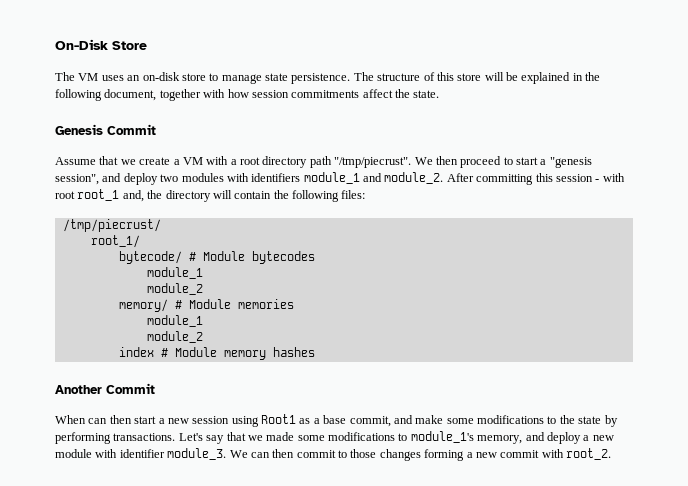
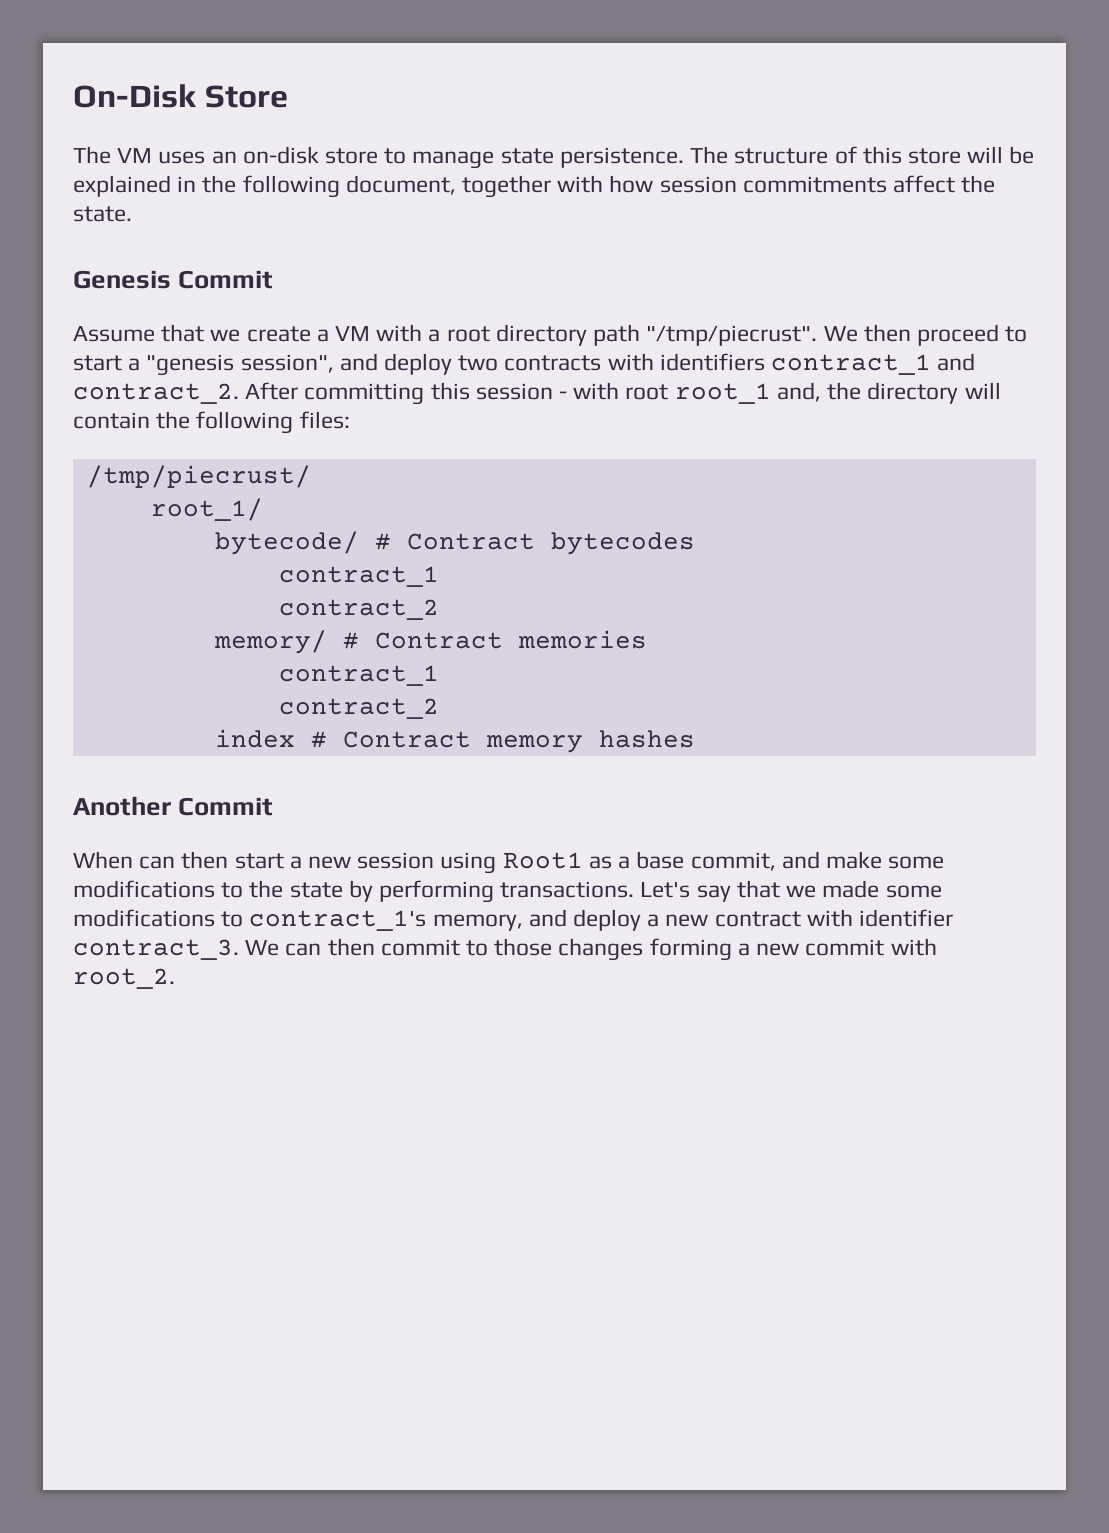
- We then proceed to start a "genesis session", and deploy two modules with identifiers module_1 and module_2.
+ We then proceed to start a "genesis session", and deploy two contracts with identifiers contract_1 and contract_2.
- bytecode/ # Module bytecodes
- module_1
- module_2
+ bytecode/ # Contract bytecodes
+ contract_1
+ contract_2
- memory/ # Module memories
- module_1
- module_2
+ memory/ # Contract memories
+ contract_1
+ contract_2
- index # Module memory hashes
+ index # Contract memory hashes
- Let's say that we made some modifications to module_1's memory, and deploy a new module with identifier module_3.
+ Let's say that we made some modifications to contract_1's memory, and deploy a new contract with identifier contract_3.

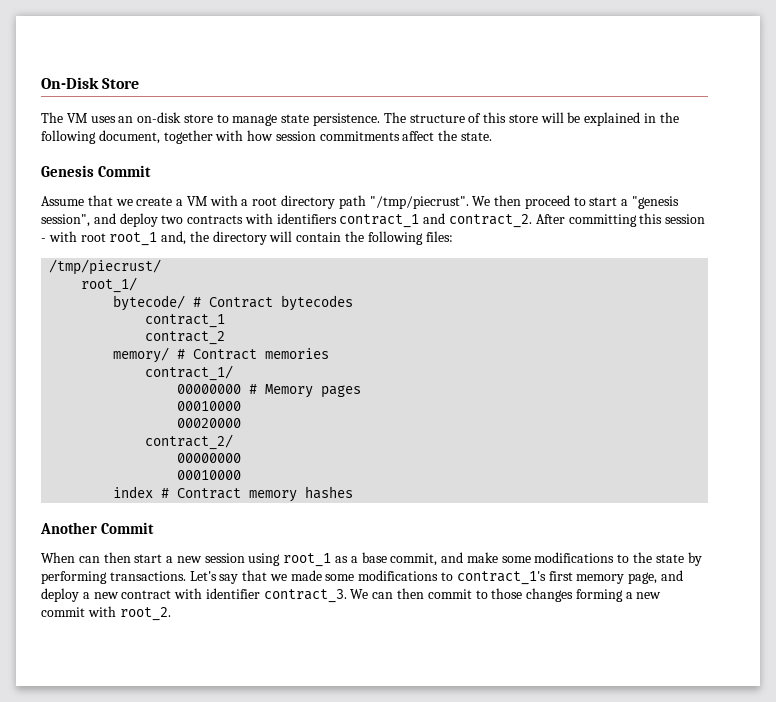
  memory/ # Contract memories
- contract_1
- contract_2
+ contract_1/
+ 00000000 # Memory pages
+ 00010000
+ 00020000
+ contract_2/
+ 00000000
+ 00010000
- When can then start a new session using Root1 as a base commit, and make some modifications to the state by performing transactions.
+ When can then start a new session using root_1 as a base commit, and make some modifications to the state by performing transactions.
- Let's say that we made some modifications to contract_1's memory, and deploy a new contract with identifier contract_3.
+ Let's say that we made some modifications to contract_1's first memory page, and deploy a new contract with identifier contract_3.

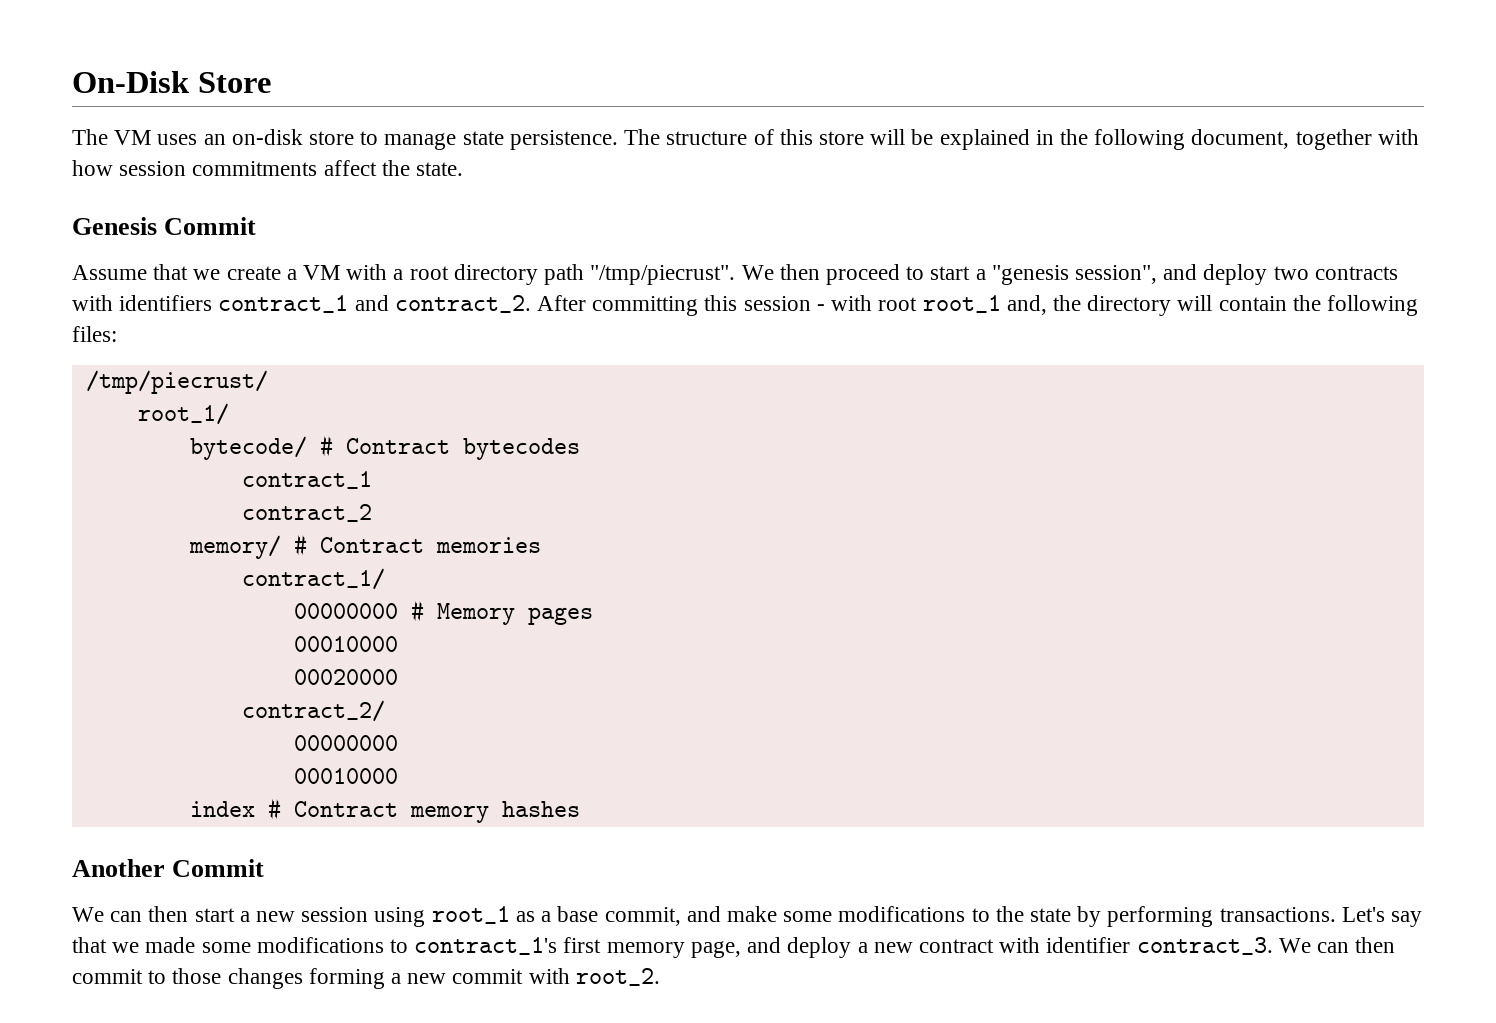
- When can then start a new session using root_1 as a base commit, and make some modifications to the state by performing transactions.
+ We can then start a new session using root_1 as a base commit, and make some modifications to the state by performing transactions.

